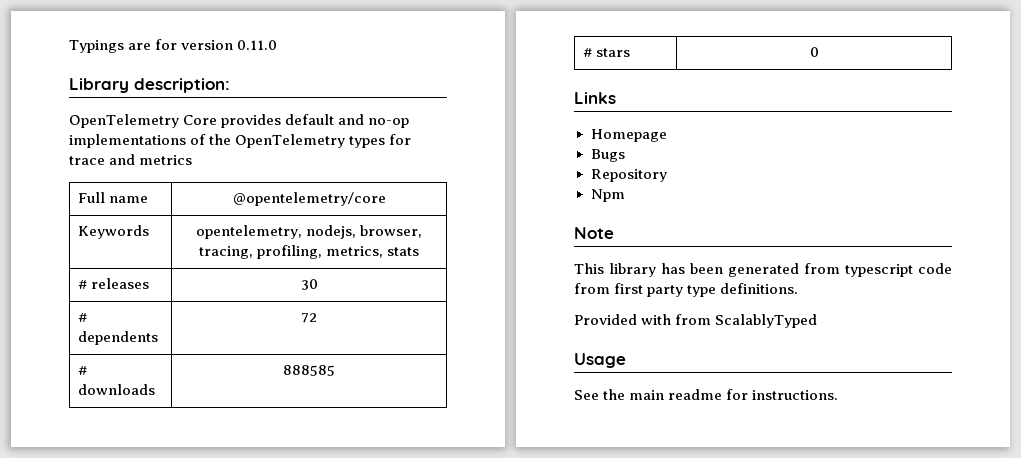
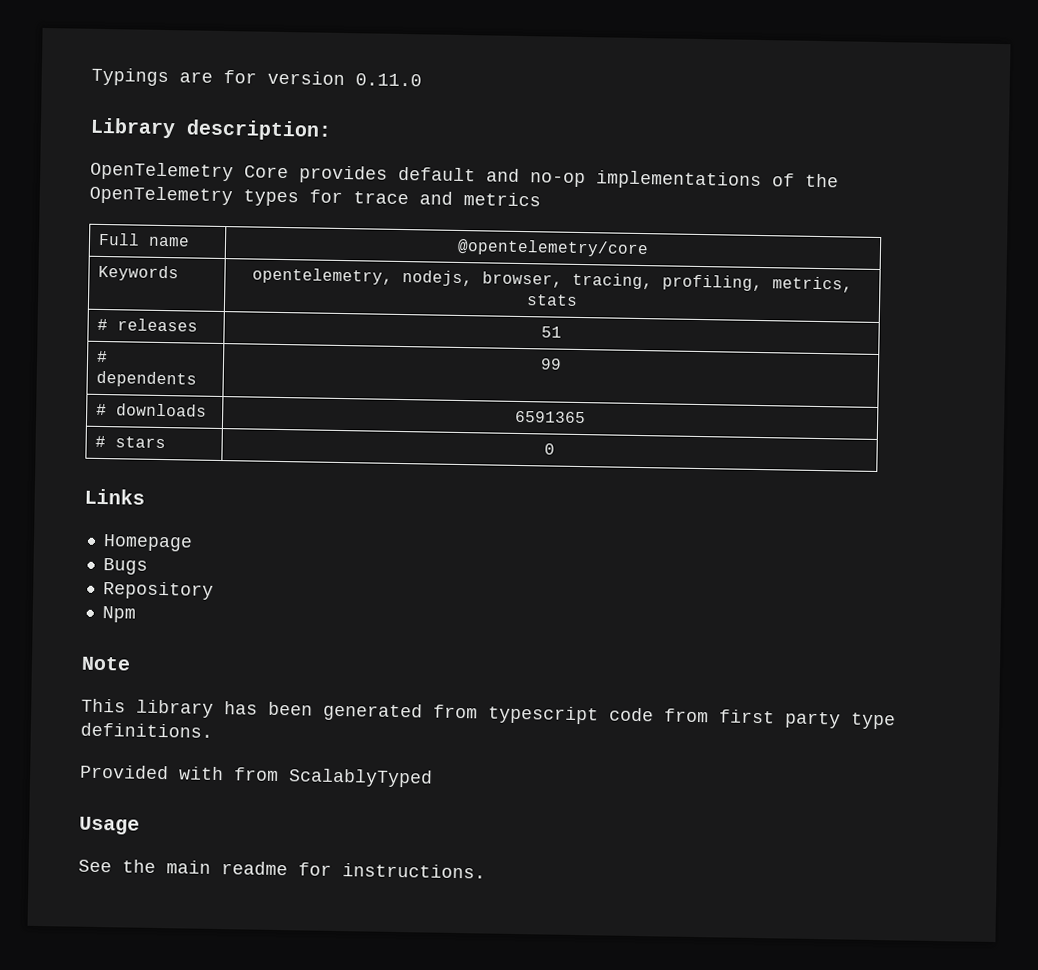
- # releases | 30
+ # releases | 51
- # dependents | 72
+ # dependents | 99
- # downloads | 888585
+ # downloads | 6591365

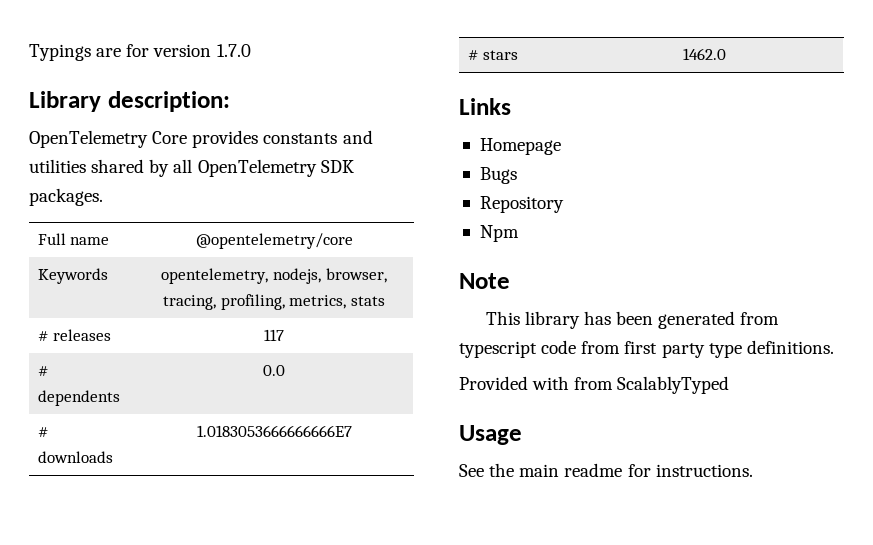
- Typings are for version 0.11.0
+ Typings are for version 1.7.0
- OpenTelemetry Core provides default and no-op implementations of the OpenTelemetry types for trace and metrics
+ OpenTelemetry Core provides constants and utilities shared by all OpenTelemetry SDK packages.
- # releases | 51
+ # releases | 117
- # dependents | 99
+ # dependents | 0.0
- # downloads | 6591365
+ # downloads | 1.0183053666666666E7
- # stars | 0
+ # stars | 1462.0

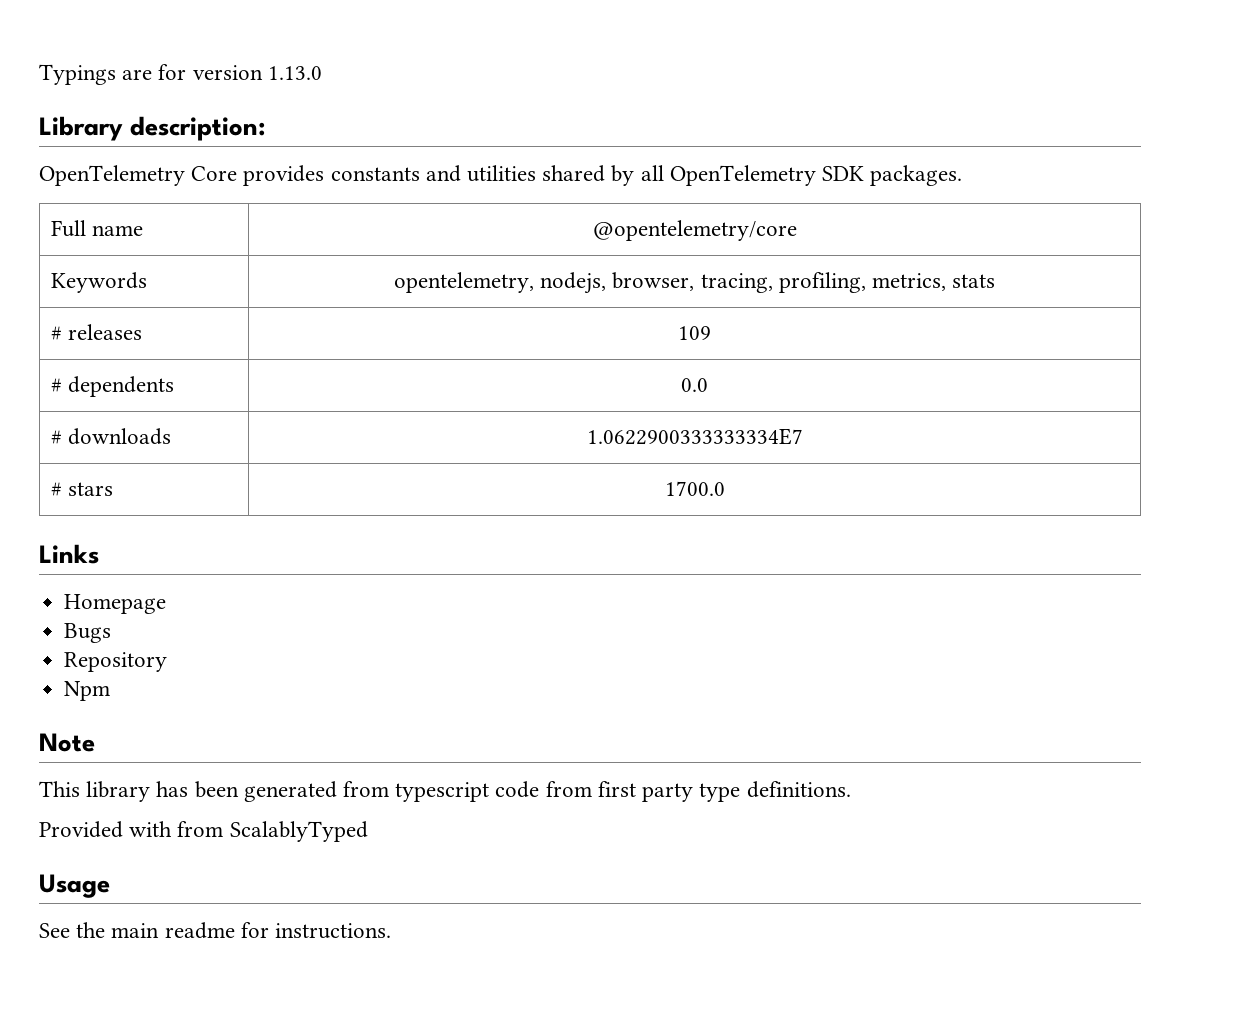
- Typings are for version 1.7.0
+ Typings are for version 1.13.0
- # releases | 117
+ # releases | 109
- # downloads | 1.0183053666666666E7
+ # downloads | 1.0622900333333334E7
- # stars | 1462.0
+ # stars | 1700.0

